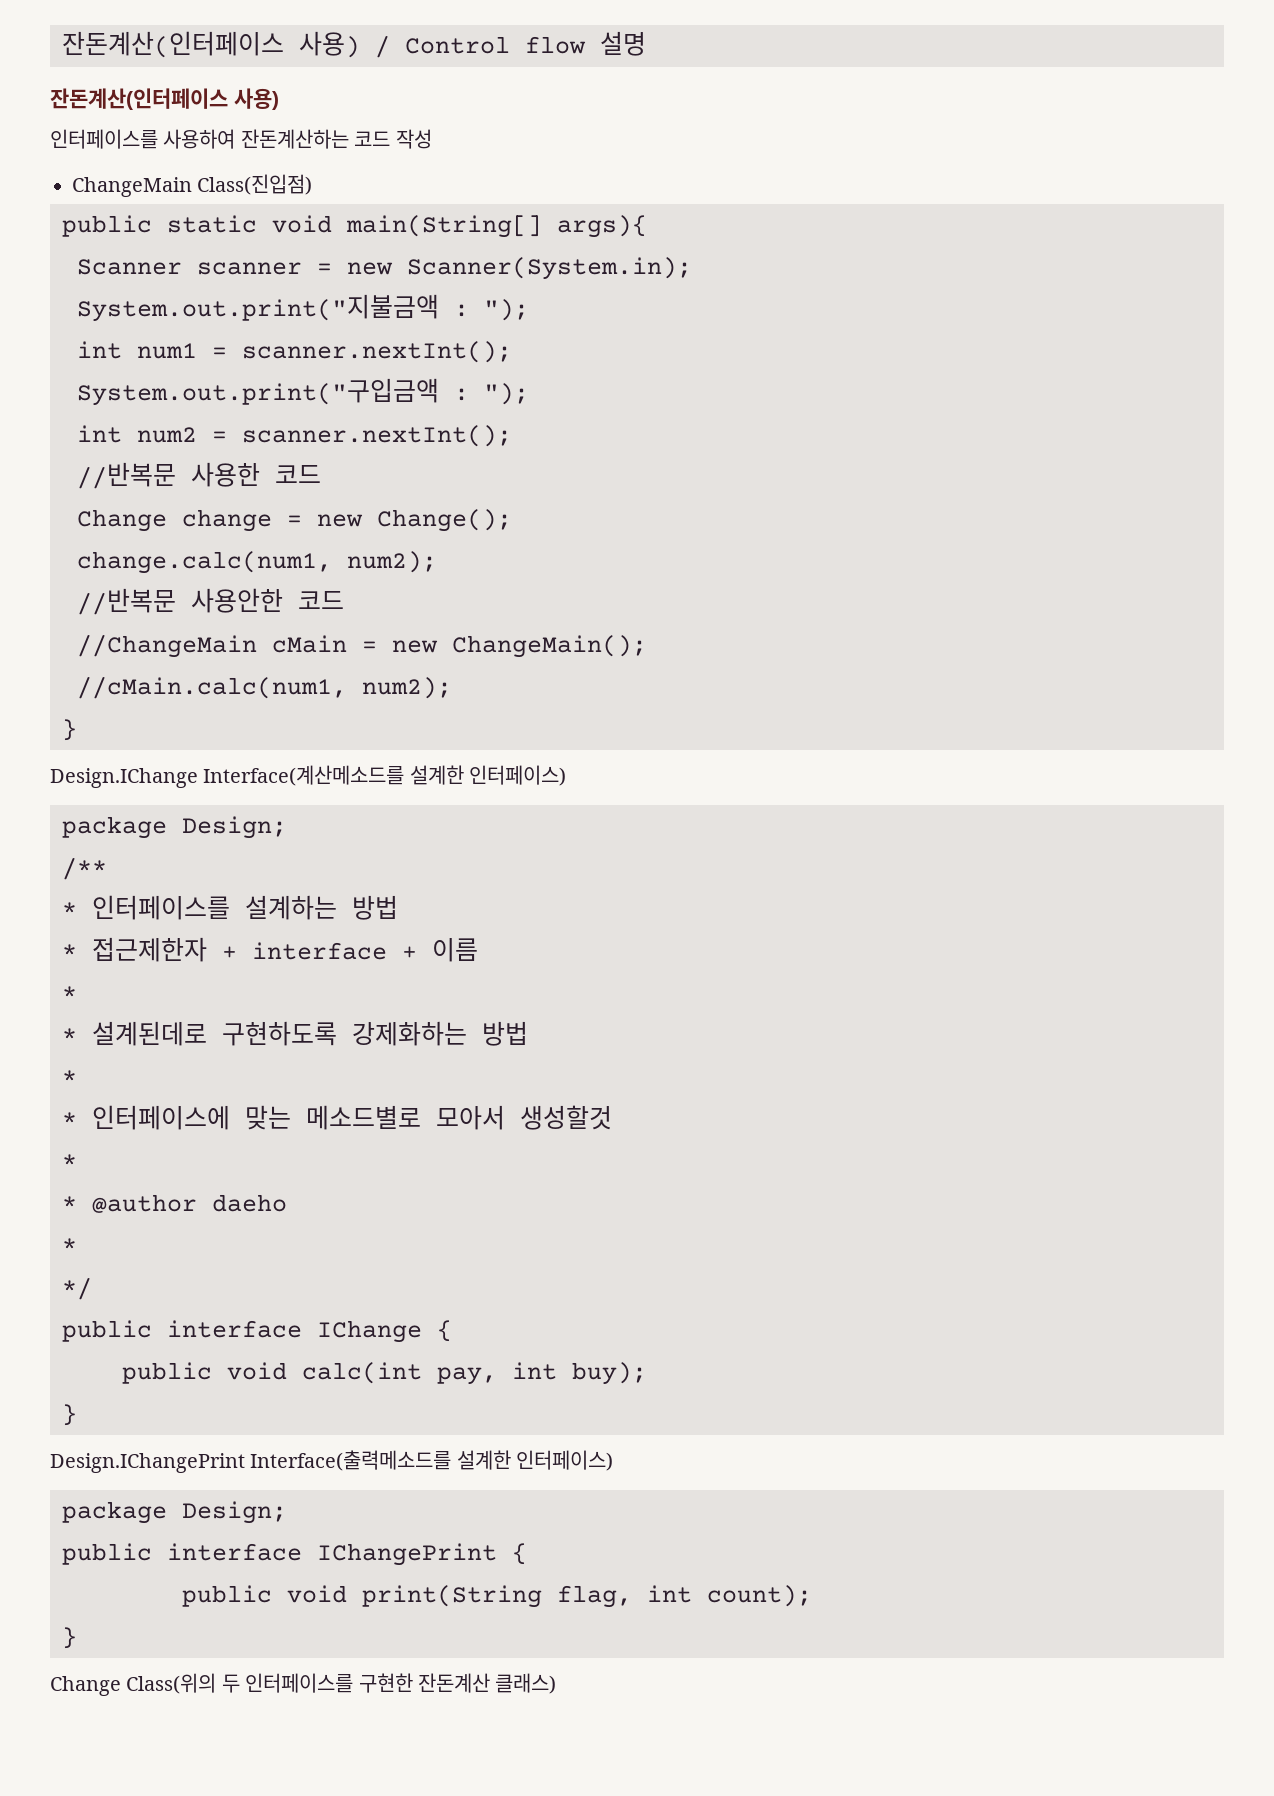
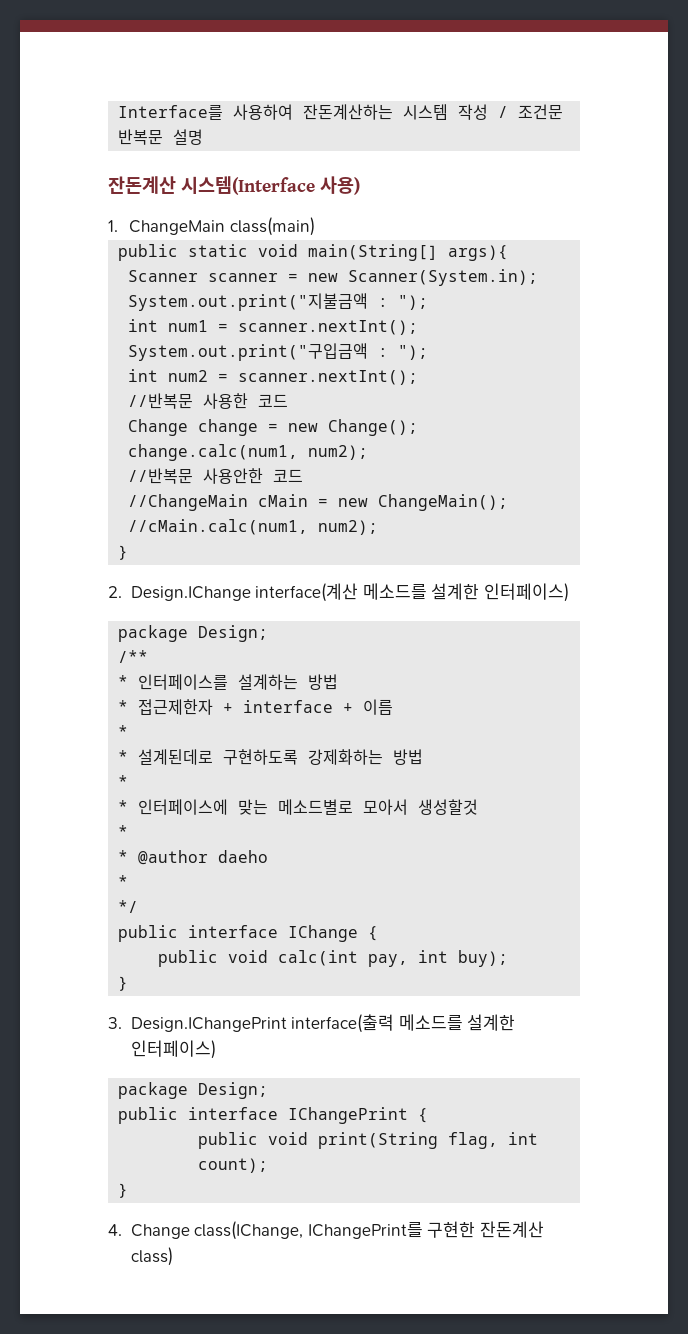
- 잔돈계산(인터페이스 사용) / Control flow 설명
- 잔돈계산(인터페이스 사용)
+ Interface를 사용하여 잔돈계산하는 시스템 작성 / 조건문 반복문 설명
+ 잔돈계산 시스템(Interface 사용)
- 인터페이스를 사용하여 잔돈계산하는 코드 작성
- ChangeMain Class(진입점)
+ 1. ChangeMain class(main)
- Design.IChange Interface(계산메소드를 설계한 인터페이스)
+ 2. Design.IChange interface(계산 메소드를 설계한 인터페이스)
- Design.IChangePrint Interface(출력메소드를 설계한 인터페이스)
+ 3. Design.IChangePrint interface(출력 메소드를 설계한 인터페이스)
- Change Class(위의 두 인터페이스를 구현한 잔돈계산 클래스)
+ 4. Change class(IChange, IChangePrint를 구현한 잔돈계산 class)

